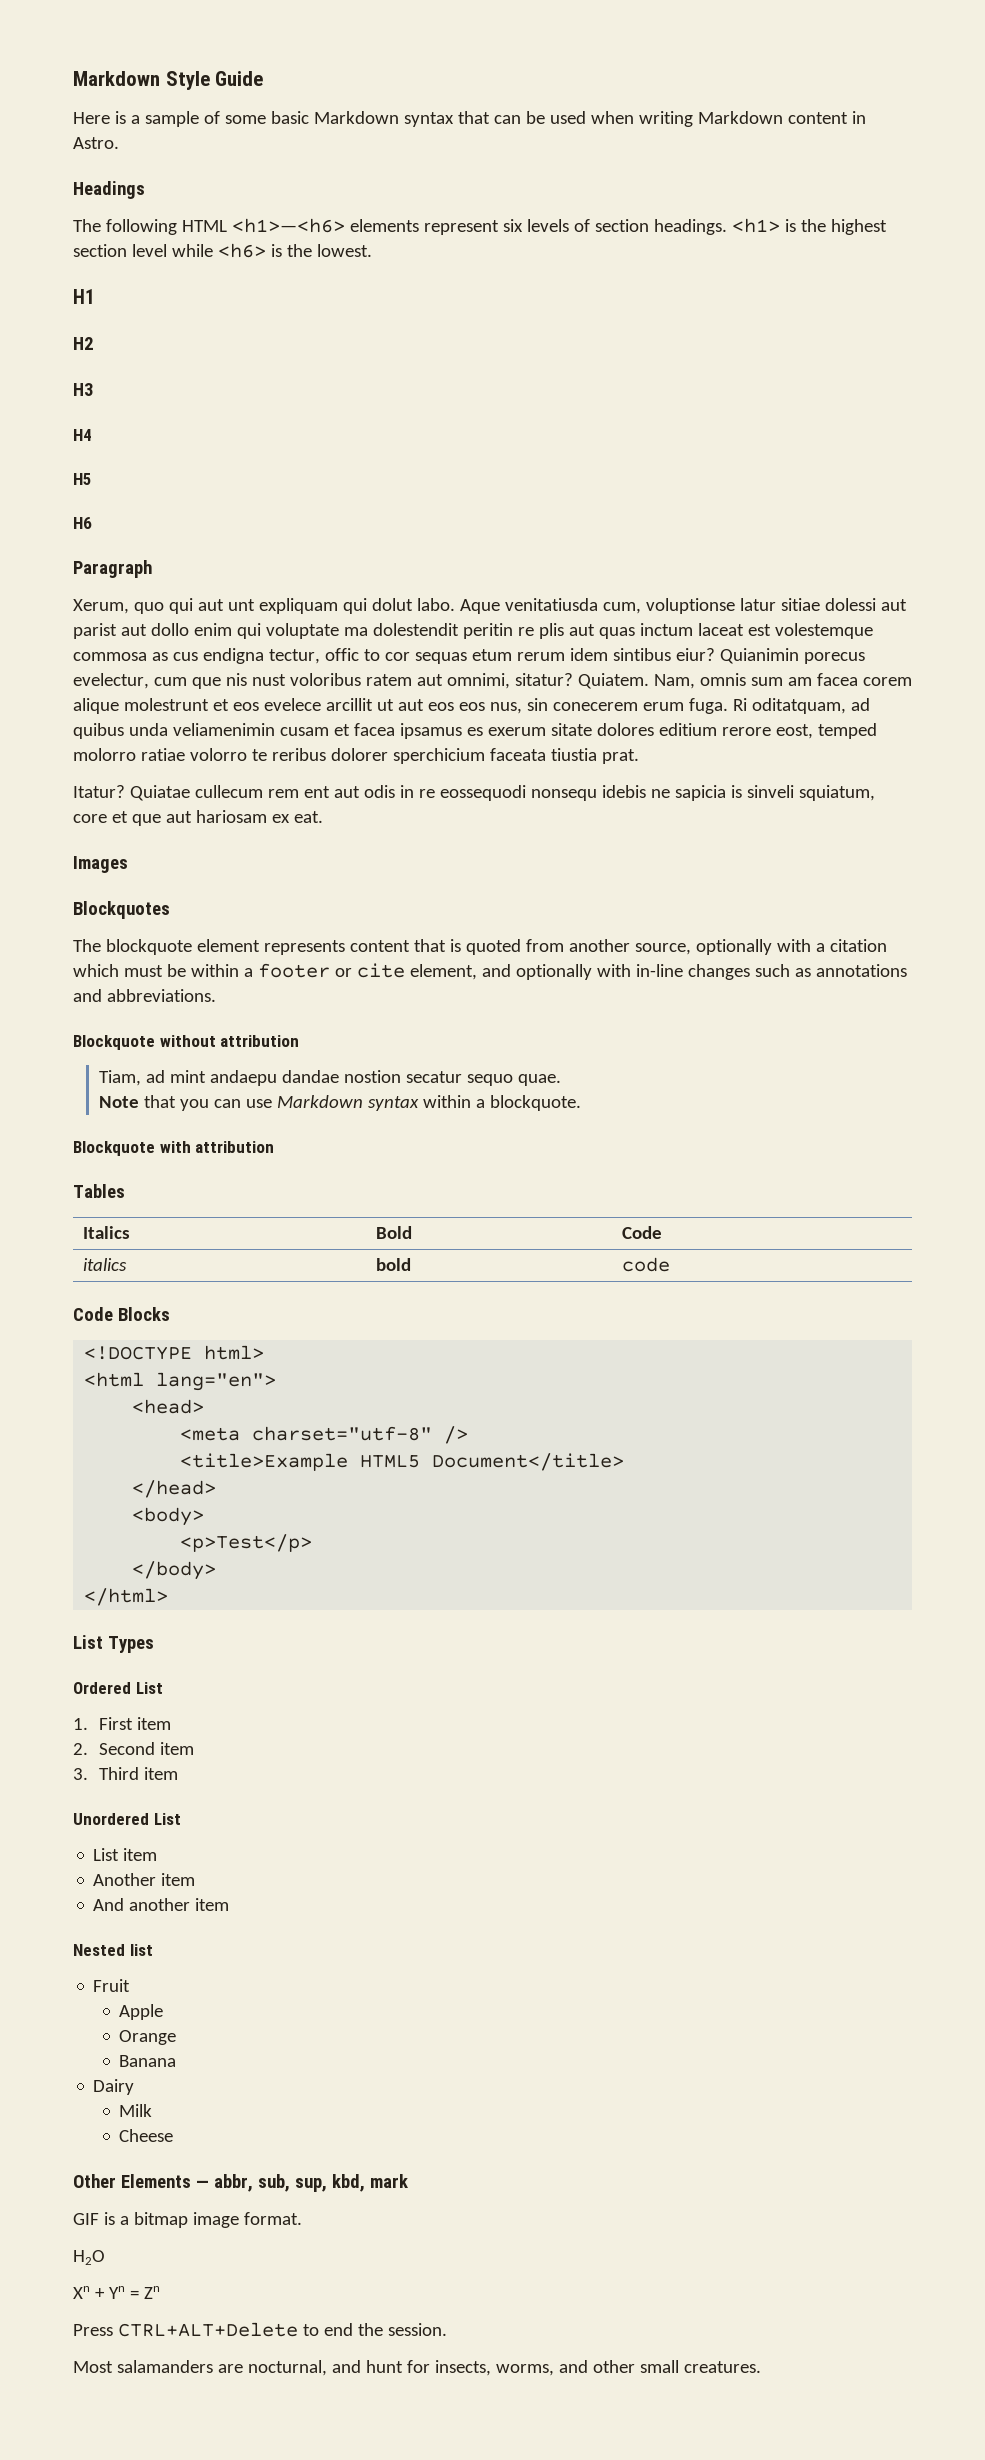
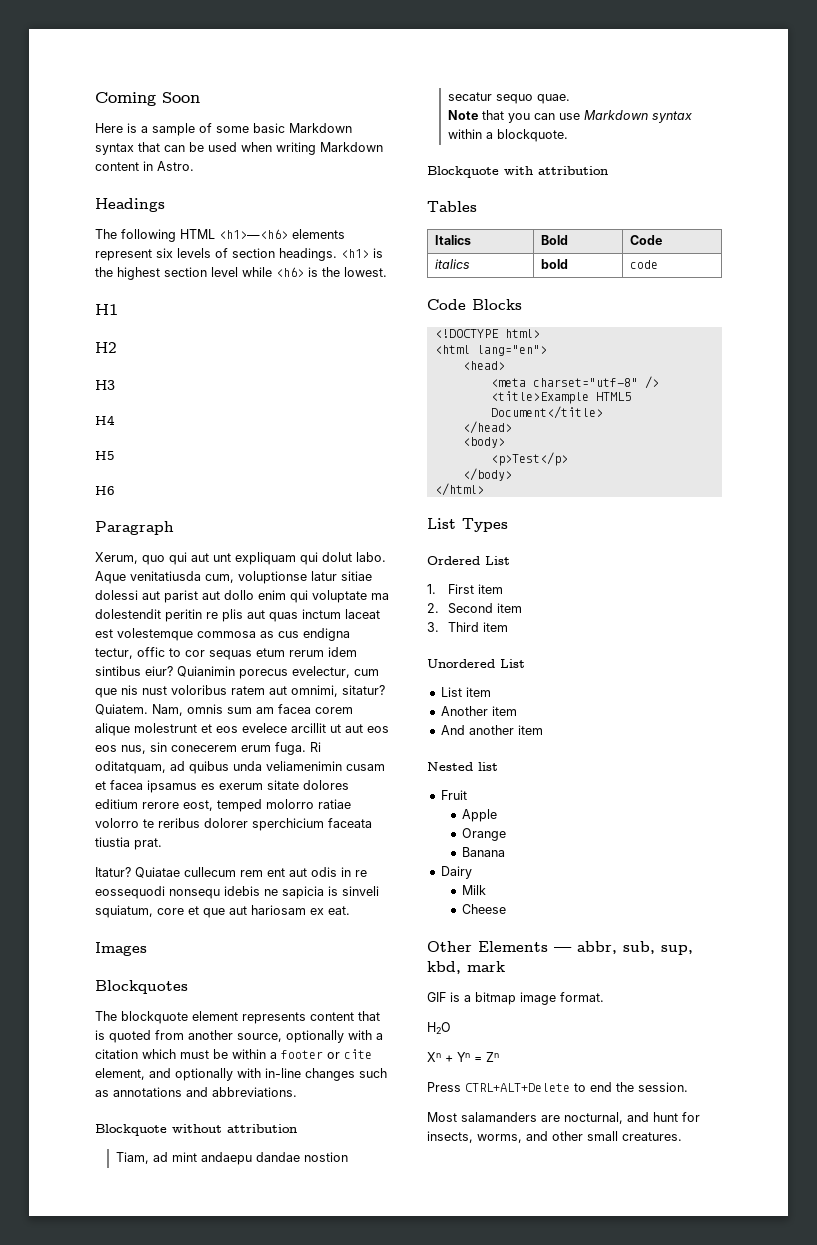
- Markdown Style Guide
+ Coming Soon

